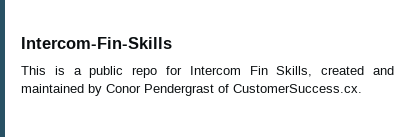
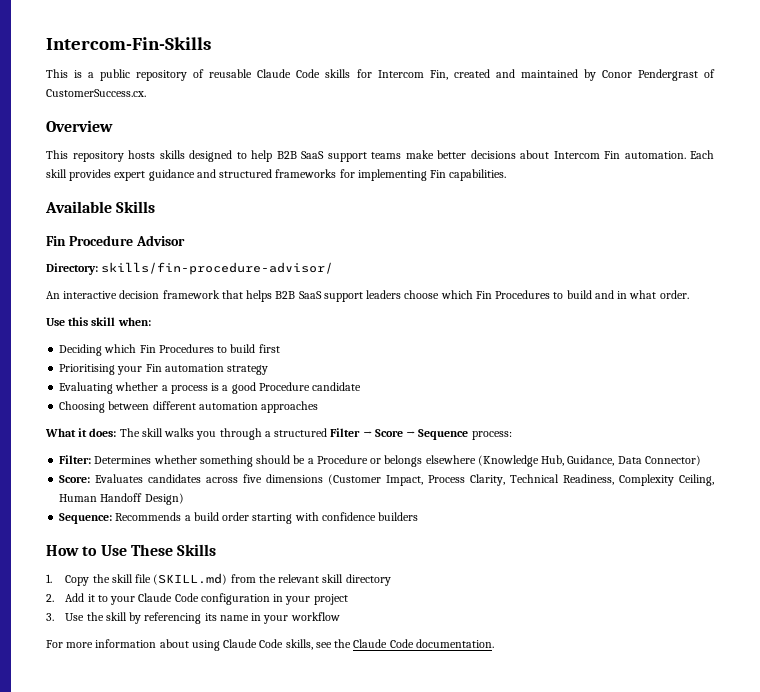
- This is a public repo for Intercom Fin Skills, created and maintained by Conor Pendergrast of CustomerSuccess.cx.
+ This is a public repository of reusable Claude Code skills for Intercom Fin, created and maintained by Conor Pendergrast of CustomerSuccess.cx.
+ Overview
+ This repository hosts skills designed to help B2B SaaS support teams make better decisions about Intercom Fin automation. Each skill provides expert guidance and structured frameworks for implementing Fin capabilities.
+ Available Skills
+ Fin Procedure Advisor
+ Directory: skills/fin-procedure-advisor/
+ An interactive decision framework that helps B2B SaaS support leaders choose which Fin Procedures to build and in what order.
+ Use this skill when:
+ Deciding which Fin Procedures to build first
+ Prioritising your Fin automation strategy
+ Evaluating whether a process is a good Procedure candidate
+ Choosing between different automation approaches
+ What it does: The skill walks you through a structured Filter → Score → Sequence process:
+ Filter: Determines whether something should be a Procedure or belongs elsewhere (Knowledge Hub, Guidance, Data Connector)
+ Score: Evaluates candidates across five dimensions (Customer Impact, Process Clarity, Technical Readiness, Complexity Ceiling, Human Handoff Design)
+ Sequence: Recommends a build order starting with confidence builders
+ How to Use These Skills
+ 1. Copy the skill file (SKILL.md) from the relevant skill directory
+ 2. Add it to your Claude Code configuration in your project
+ 3. Use the skill by referencing its name in your workflow
+ For more information about using Claude Code skills, see the Claude Code documentation.

